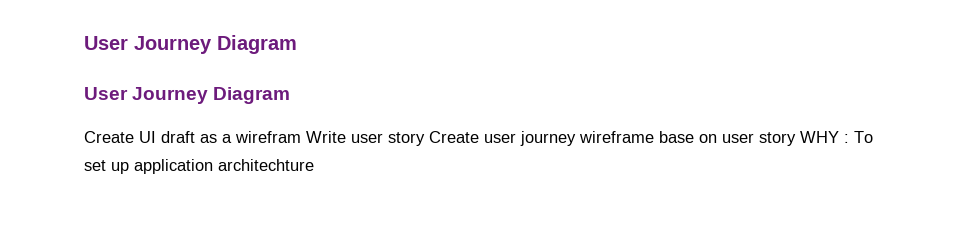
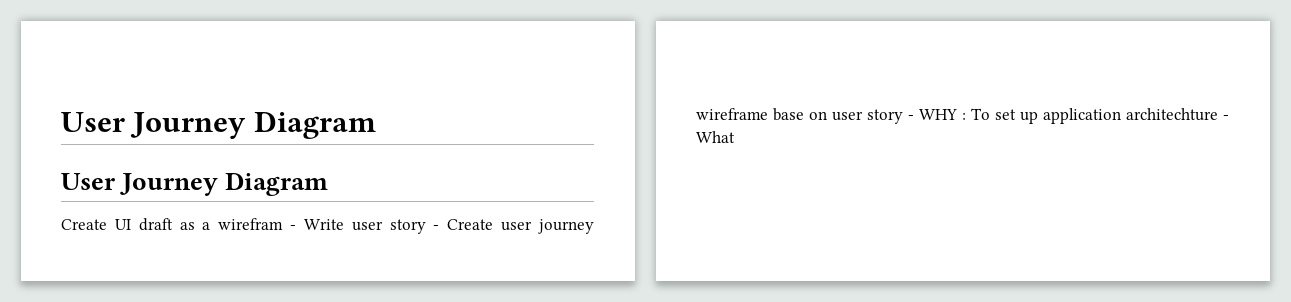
- Create UI draft as a wirefram Write user story Create user journey wireframe base on user story WHY : To set up application architechture
+ Create UI draft as a wirefram - Write user story - Create user journey wireframe base on user story - WHY : To set up application architechture - What

